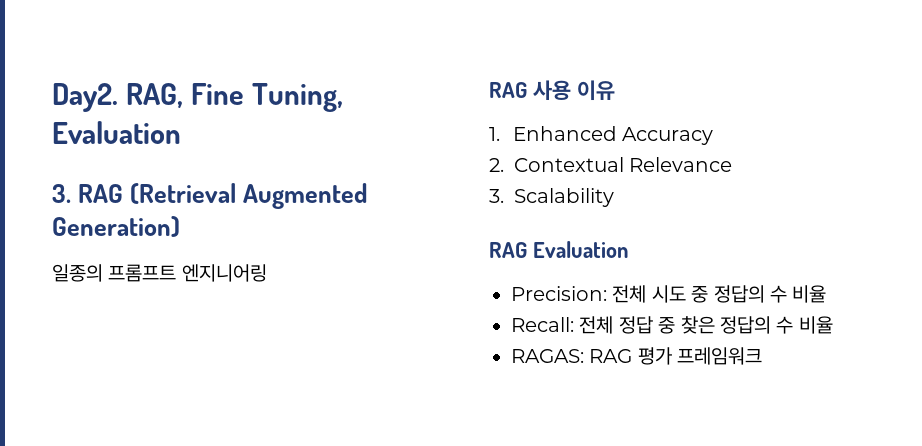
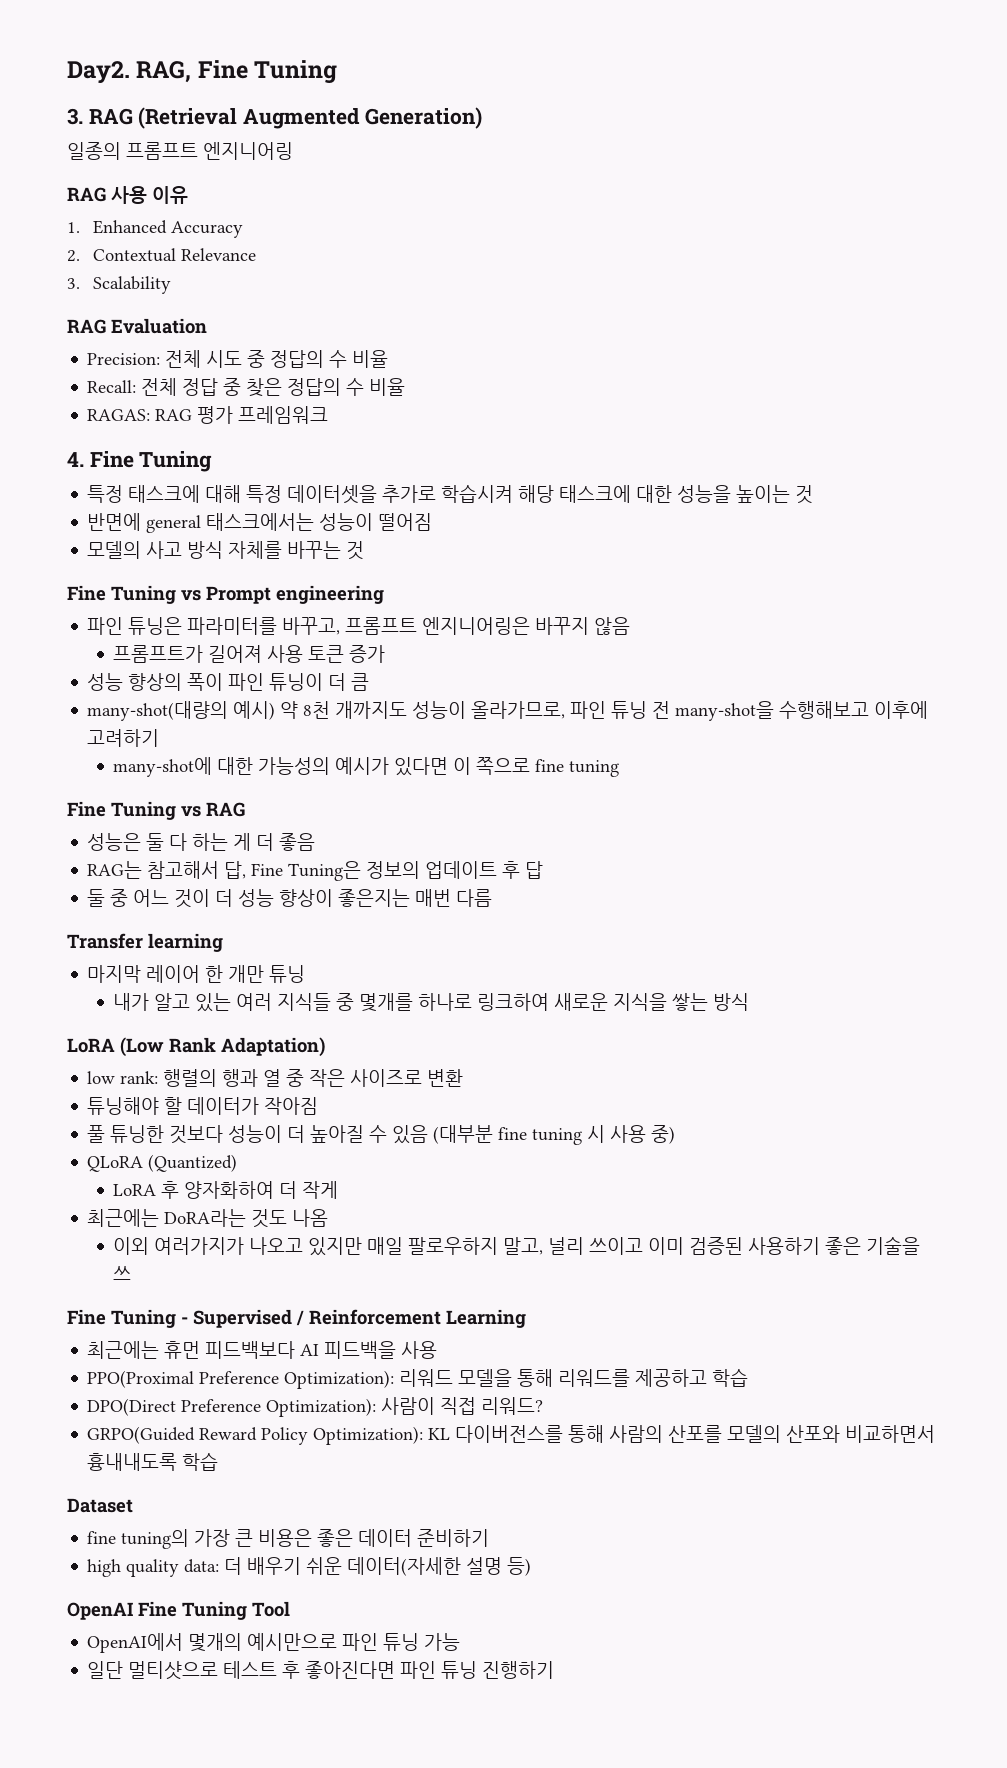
- RAG, Fine Tuning, Evaluation
+ RAG, Fine Tuning
+ 4. Fine Tuning
+ 특정 태스크에 대해 특정 데이터셋을 추가로 학습시켜 해당 태스크에 대한 성능을 높이는 것
+ 반면에 general 태스크에서는 성능이 떨어짐
+ 모델의 사고 방식 자체를 바꾸는 것
+ Fine Tuning vs Prompt engineering
+ 파인 튜닝은 파라미터를 바꾸고, 프롬프트 엔지니어링은 바꾸지 않음
+ 프롬프트가 길어져 사용 토큰 증가
+ 성능 향상의 폭이 파인 튜닝이 더 큼
+ many-shot(대량의 예시) 약 8천 개까지도 성능이 올라가므로, 파인 튜닝 전 many-shot을 수행해보고 이후에 고려하기
+ many-shot에 대한 가능성의 예시가 있다면 이 쪽으로 fine tuning
+ Fine Tuning vs RAG
+ 성능은 둘 다 하는 게 더 좋음
+ RAG는 참고해서 답, Fine Tuning은 정보의 업데이트 후 답
+ 둘 중 어느 것이 더 성능 향상이 좋은지는 매번 다름
+ Transfer learning
+ 마지막 레이어 한 개만 튜닝
+ 내가 알고 있는 여러 지식들 중 몇개를 하나로 링크하여 새로운 지식을 쌓는 방식
+ LoRA (Low Rank Adaptation)
+ low rank: 행렬의 행과 열 중 작은 사이즈로 변환
+ 튜닝해야 할 데이터가 작아짐
+ 풀 튜닝한 것보다 성능이 더 높아질 수 있음 (대부분 fine tuning 시 사용 중)
+ QLoRA (Quantized)
+ LoRA 후 양자화하여 더 작게
+ 최근에는 DoRA라는 것도 나옴
+ 이외 여러가지가 나오고 있지만 매일 팔로우하지 말고, 널리 쓰이고 이미 검증된 사용하기 좋은 기술을 쓰
+ Fine Tuning - Supervised / Reinforcement Learning
+ 최근에는 휴먼 피드백보다 AI 피드백을 사용
+ PPO(Proximal Preference Optimization): 리워드 모델을 통해 리워드를 제공하고 학습
+ DPO(Direct Preference Optimization): 사람이 직접 리워드?
+ GRPO(Guided Reward Policy Optimization): KL 다이버전스를 통해 사람의 산포를 모델의 산포와 비교하면서 흉내내도록 학습
+ Dataset
+ fine tuning의 가장 큰 비용은 좋은 데이터 준비하기
+ high quality data: 더 배우기 쉬운 데이터(자세한 설명 등)
+ OpenAI Fine Tuning Tool
+ OpenAI에서 몇개의 예시만으로 파인 튜닝 가능
+ 일단 멀티샷으로 테스트 후 좋아진다면 파인 튜닝 진행하기

